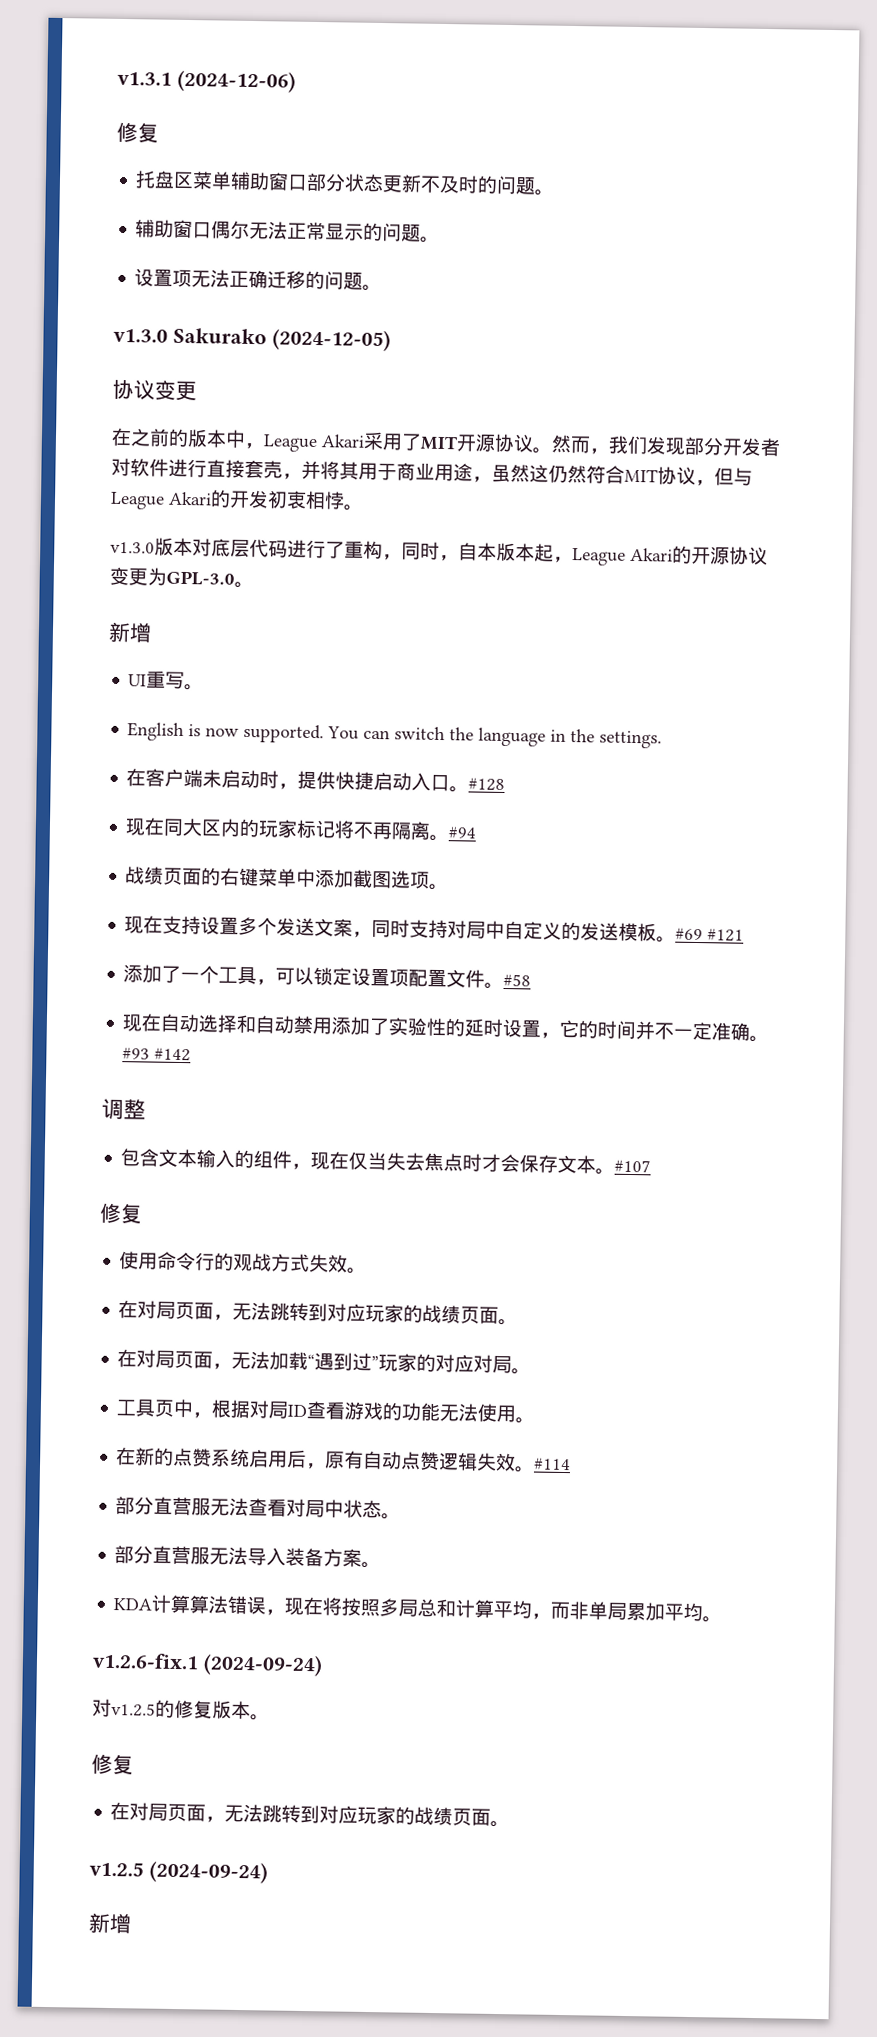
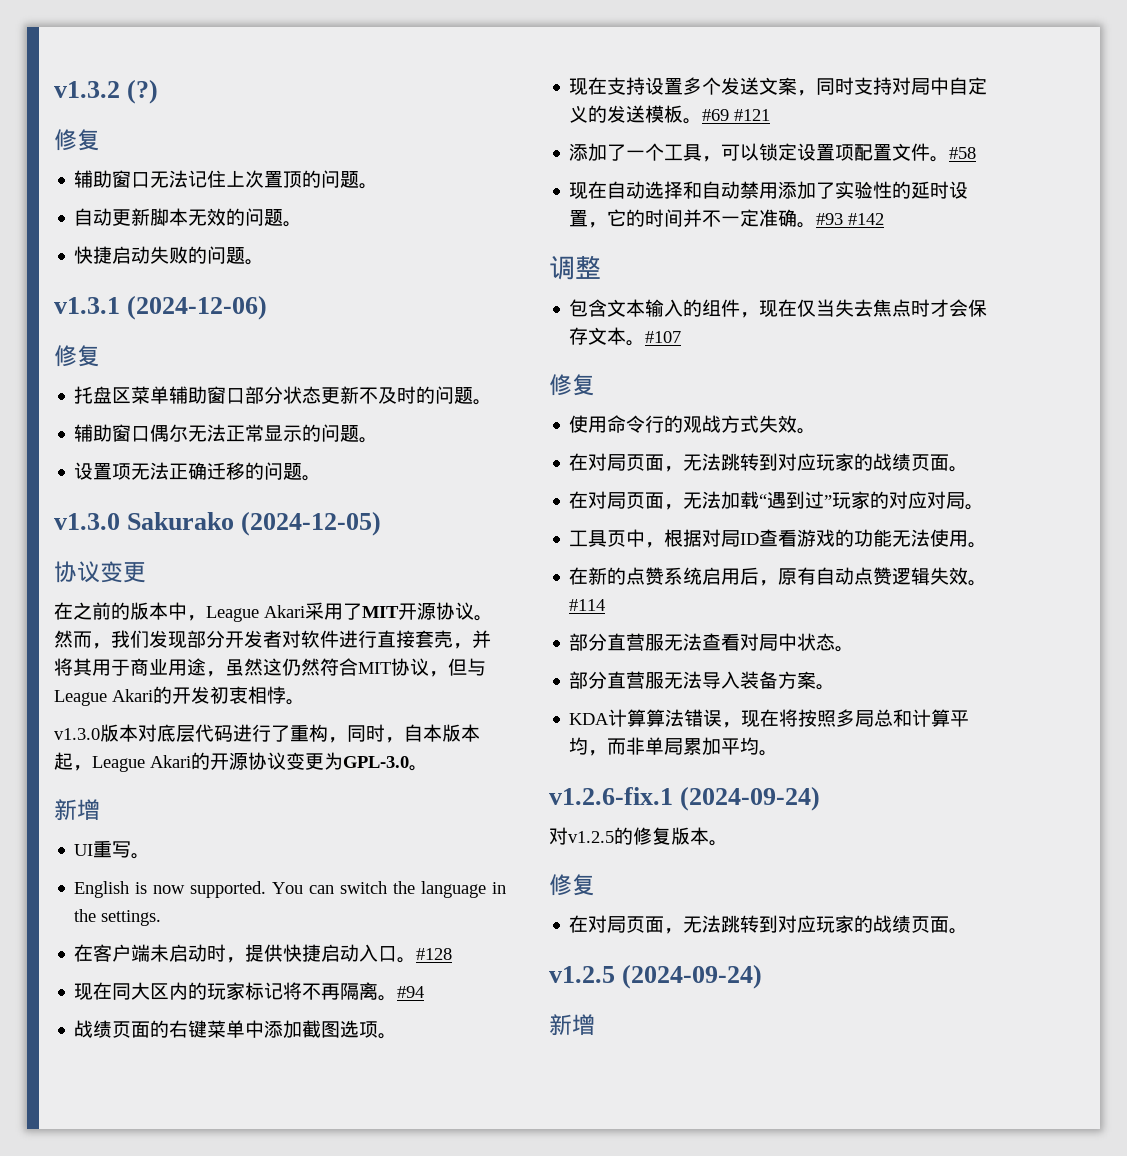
+ v1.3.2 (?)
+ 修复
+ 辅助窗口无法记住上次置顶的问题。
+ 自动更新脚本无效的问题。
+ 快捷启动失败的问题。

